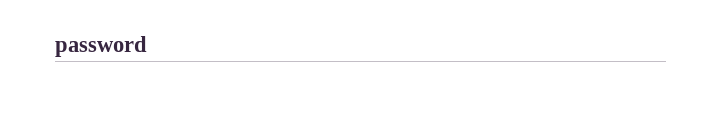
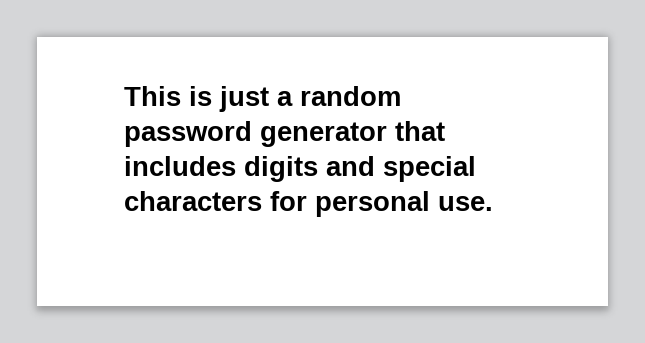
- password
+ This is just a random password generator that includes digits and special characters for personal use.

